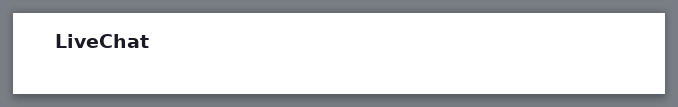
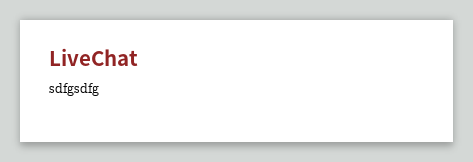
+ sdfgsdfg

